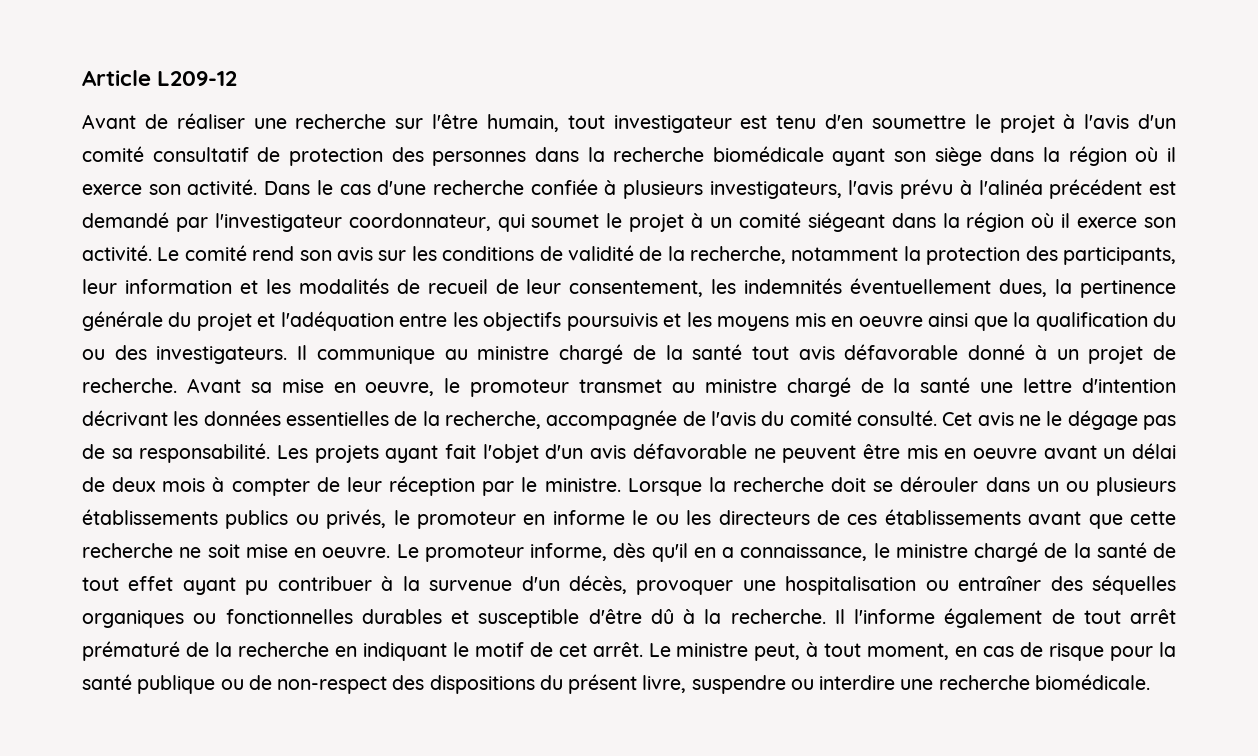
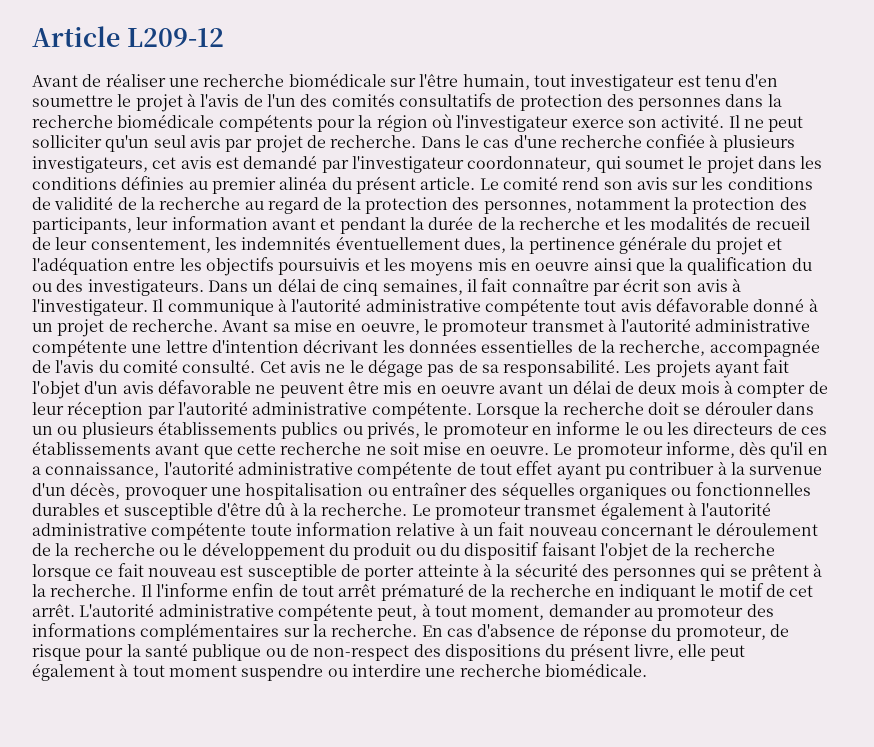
- Avant de réaliser une recherche sur l'être humain, tout investigateur est tenu d'en soumettre le projet à l'avis d'un comité consultatif de protection des personnes dans la recherche biomédicale ayant son siège dans la région où il exerce son activité.
+ Avant de réaliser une recherche biomédicale sur l'être humain, tout investigateur est tenu d'en soumettre le projet à l'avis de l'un des comités consultatifs de protection des personnes dans la recherche biomédicale compétents pour la région où l'investigateur exerce son activité. Il ne peut solliciter qu'un seul avis par projet de recherche.
- Dans le cas d'une recherche confiée à plusieurs investigateurs, l'avis prévu à l'alinéa précédent est demandé par l'investigateur coordonnateur, qui soumet le projet à un comité siégeant dans la région où il exerce son activité.
+ Dans le cas d'une recherche confiée à plusieurs investigateurs, cet avis est demandé par l'investigateur coordonnateur, qui soumet le projet dans les conditions définies au premier alinéa du présent article.
- Le comité rend son avis sur les conditions de validité de la recherche, notamment la protection des participants, leur information et les modalités de recueil de leur consentement, les indemnités éventuellement dues, la pertinence générale du projet et l'adéquation entre les objectifs poursuivis et les moyens mis en oeuvre ainsi que la qualification du ou des investigateurs.
+ Le comité rend son avis sur les conditions de validité de la recherche au regard de la protection des personnes, notamment la protection des participants, leur information avant et pendant la durée de la recherche et les modalités de recueil de leur consentement, les indemnités éventuellement dues, la pertinence générale du projet et l'adéquation entre les objectifs poursuivis et les moyens mis en oeuvre ainsi que la qualification du ou des investigateurs.
- Il communique au ministre chargé de la santé tout avis défavorable donné à un projet de recherche.
+ Dans un délai de cinq semaines, il fait connaître par écrit son avis à l'investigateur. Il communique à l'autorité administrative compétente tout avis défavorable donné à un projet de recherche.
- Avant sa mise en oeuvre, le promoteur transmet au ministre chargé de la santé une lettre d'intention décrivant les données essentielles de la recherche, accompagnée de l'avis du comité consulté.
+ Avant sa mise en oeuvre, le promoteur transmet à l'autorité administrative compétente une lettre d'intention décrivant les données essentielles de la recherche, accompagnée de l'avis du comité consulté.
- Les projets ayant fait l'objet d'un avis défavorable ne peuvent être mis en oeuvre avant un délai de deux mois à compter de leur réception par le ministre.
+ Les projets ayant fait l'objet d'un avis défavorable ne peuvent être mis en oeuvre avant un délai de deux mois à compter de leur réception par l'autorité administrative compétente.
- Le promoteur informe, dès qu'il en a connaissance, le ministre chargé de la santé de tout effet ayant pu contribuer à la survenue d'un décès, provoquer une hospitalisation ou entraîner des séquelles organiques ou fonctionnelles durables et susceptible d'être dû à la recherche.
+ Le promoteur informe, dès qu'il en a connaissance, l'autorité administrative compétente de tout effet ayant pu contribuer à la survenue d'un décès, provoquer une hospitalisation ou entraîner des séquelles organiques ou fonctionnelles durables et susceptible d'être dû à la recherche.
+ Le promoteur transmet également à l'autorité administrative compétente toute information relative à un fait nouveau concernant le déroulement de la recherche ou le développement du produit ou du dispositif faisant l'objet de la recherche lorsque ce fait nouveau est susceptible de porter atteinte à la sécurité des personnes qui se prêtent à la recherche.
- Il l'informe également de tout arrêt prématuré de la recherche en indiquant le motif de cet arrêt.
+ Il l'informe enfin de tout arrêt prématuré de la recherche en indiquant le motif de cet arrêt.
- Le ministre peut, à tout moment, en cas de risque pour la santé publique ou de non-respect des dispositions du présent livre, suspendre ou interdire une recherche biomédicale.
+ L'autorité administrative compétente peut, à tout moment, demander au promoteur des informations complémentaires sur la recherche. En cas d'absence de réponse du promoteur, de risque pour la santé publique ou de non-respect des dispositions du présent livre, elle peut également à tout moment suspendre ou interdire une recherche biomédicale.

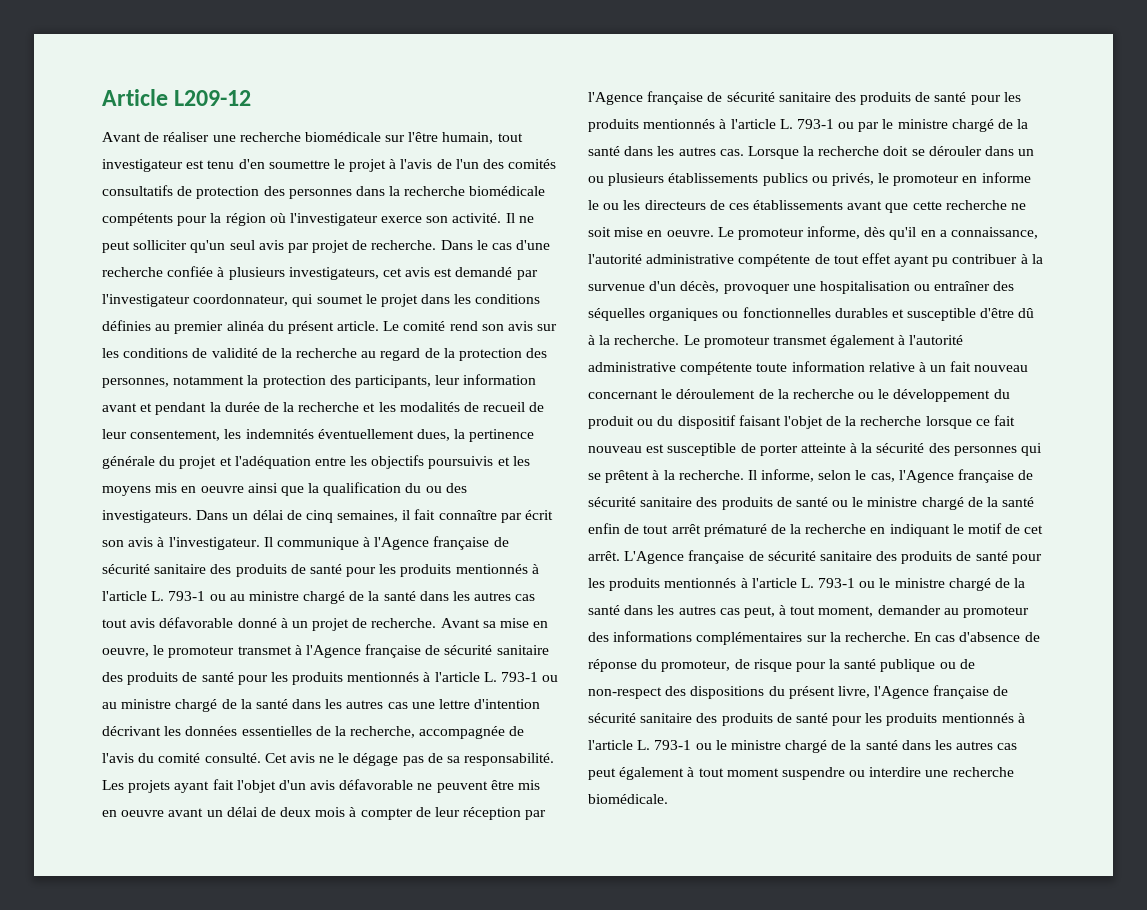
- Il communique à l'autorité administrative compétente tout avis défavorable donné à un projet de recherche.
+ Il communique à l'Agence française de sécurité sanitaire des produits de santé pour les produits mentionnés à l'article L. 793-1 ou au ministre chargé de la santé dans les autres cas tout avis défavorable donné à un projet de recherche.
- Avant sa mise en oeuvre, le promoteur transmet à l'autorité administrative compétente une lettre d'intention décrivant les données essentielles de la recherche, accompagnée de l'avis du comité consulté.
+ Avant sa mise en oeuvre, le promoteur transmet à l'Agence française de sécurité sanitaire des produits de santé pour les produits mentionnés à l'article L. 793-1 ou au ministre chargé de la santé dans les autres cas une lettre d'intention décrivant les données essentielles de la recherche, accompagnée de l'avis du comité consulté.
- Les projets ayant fait l'objet d'un avis défavorable ne peuvent être mis en oeuvre avant un délai de deux mois à compter de leur réception par l'autorité administrative compétente.
+ Les projets ayant fait l'objet d'un avis défavorable ne peuvent être mis en oeuvre avant un délai de deux mois à compter de leur réception par l'Agence française de sécurité sanitaire des produits de santé pour les produits mentionnés à l'article L. 793-1 ou par le ministre chargé de la santé dans les autres cas.
- Il l'informe enfin de tout arrêt prématuré de la recherche en indiquant le motif de cet arrêt.
+ Il informe, selon le cas, l'Agence française de sécurité sanitaire des produits de santé ou le ministre chargé de la santé enfin de tout arrêt prématuré de la recherche en indiquant le motif de cet arrêt.
- L'autorité administrative compétente peut, à tout moment, demander au promoteur des informations complémentaires sur la recherche.
+ L'Agence française de sécurité sanitaire des produits de santé pour les produits mentionnés à l'article L. 793-1 ou le ministre chargé de la santé dans les autres cas peut, à tout moment, demander au promoteur des informations complémentaires sur la recherche.
- En cas d'absence de réponse du promoteur, de risque pour la santé publique ou de non-respect des dispositions du présent livre, elle peut également à tout moment suspendre ou interdire une recherche biomédicale.
+ En cas d'absence de réponse du promoteur, de risque pour la santé publique ou de non-respect des dispositions du présent livre, l'Agence française de sécurité sanitaire des produits de santé pour les produits mentionnés à l'article L. 793-1 ou le ministre chargé de la santé dans les autres cas peut également à tout moment suspendre ou interdire une recherche biomédicale.

